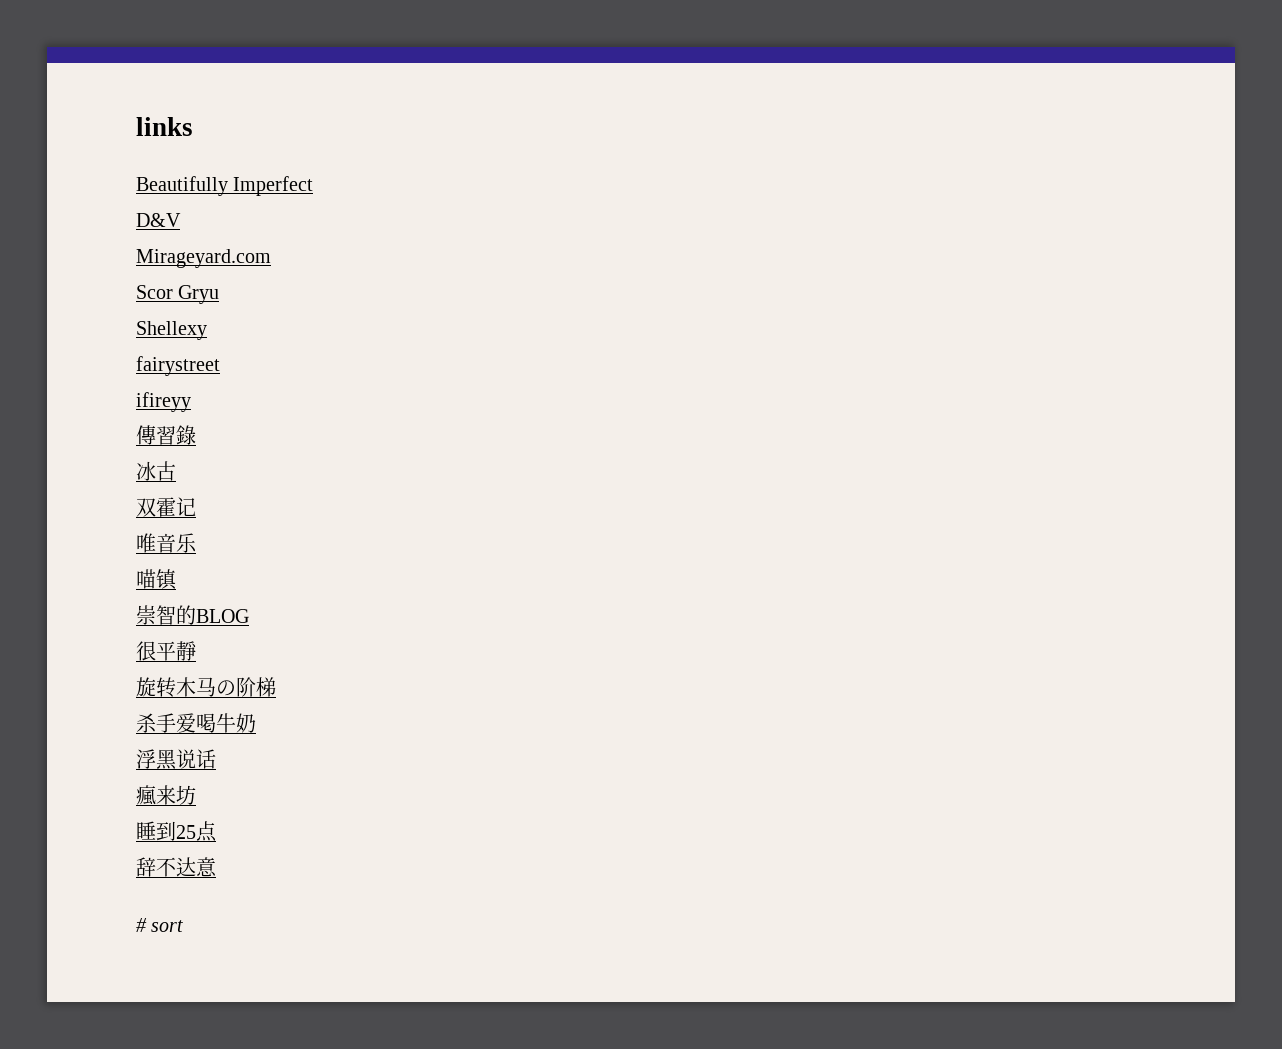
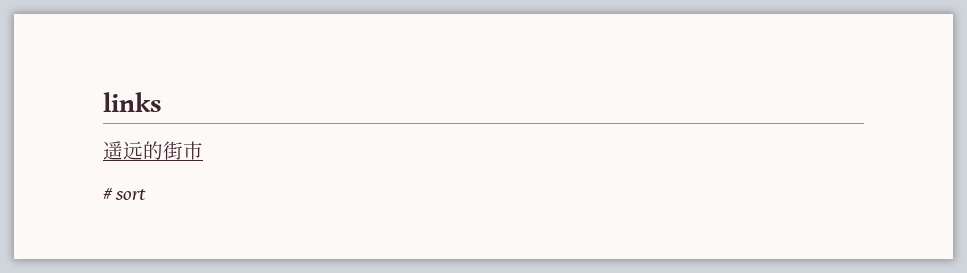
- Beautifully Imperfect
- D&V
- Mirageyard.com
- Scor Gryu
- Shellexy
- fairystreet
- ifireyy
- 傳習錄
- 冰古
- 双霍记
- 唯音乐
- 喵镇
- 崇智的BLOG
- 很平靜
- 旋转木马の阶梯
- 杀手爱喝牛奶
- 浮黑说话
- 瘋来坊
- 睡到25点
- 辞不达意
+ 遥远的街市

